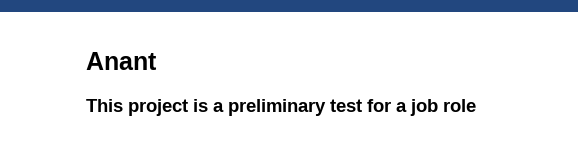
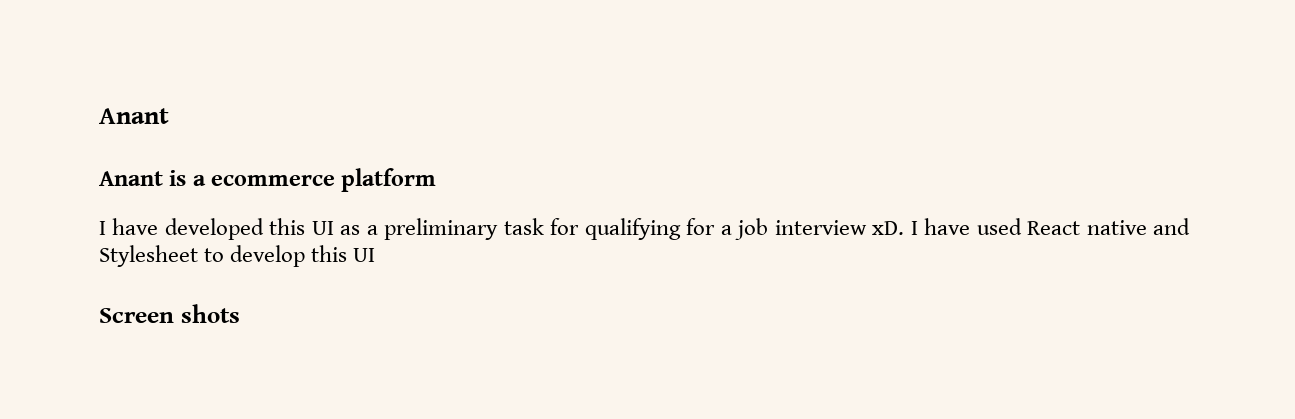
- This project is a preliminary test for a job role
+ Anant is a ecommerce platform
+ I have developed this UI as a preliminary task for qualifying for a job interview xD. I have used React native and Stylesheet to develop this UI
+ Screen shots

